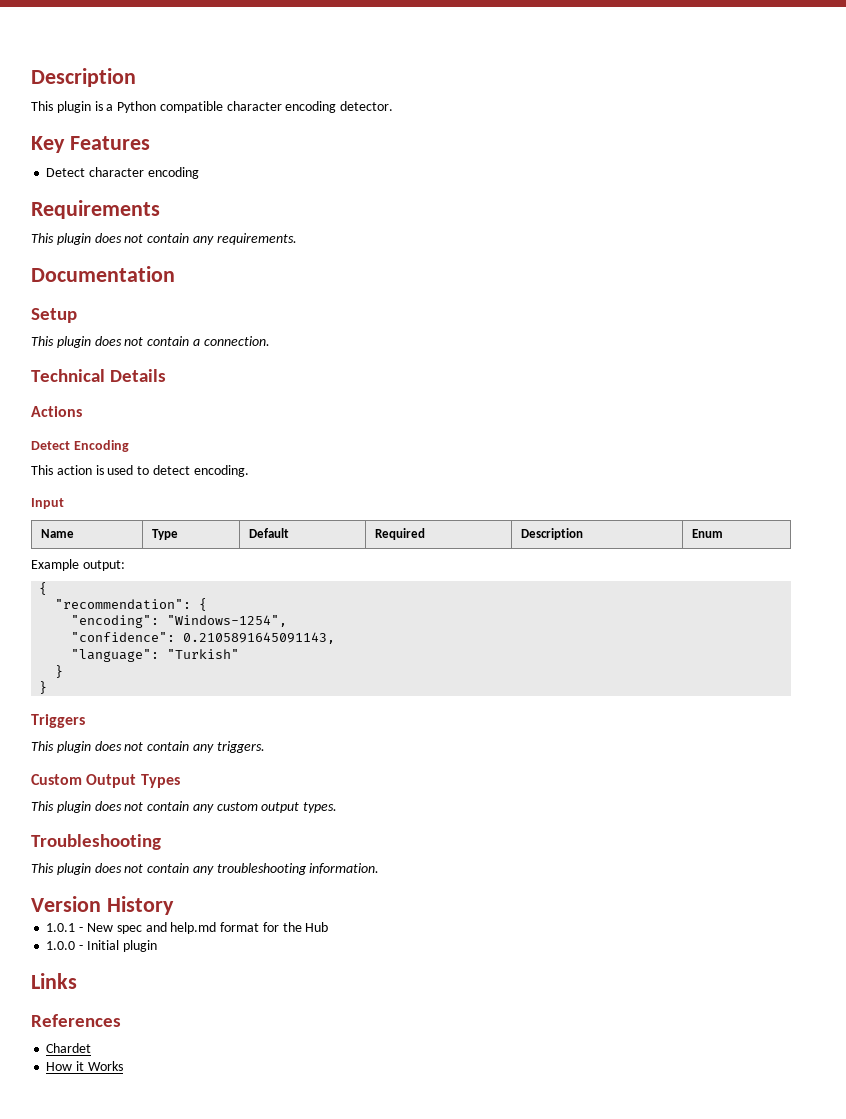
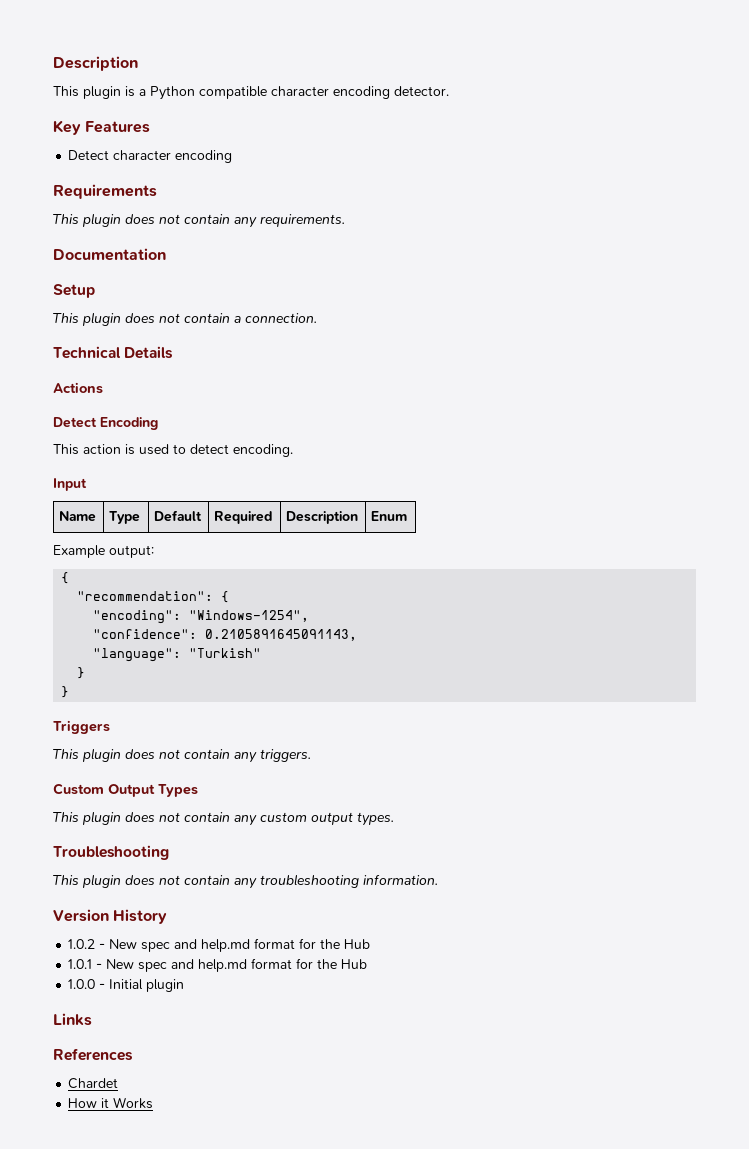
+ 1.0.2 - New spec and help.md format for the Hub

